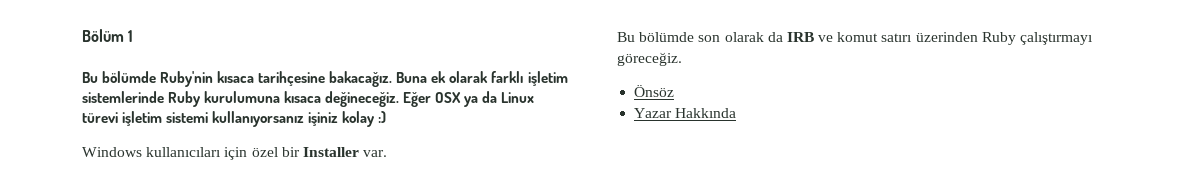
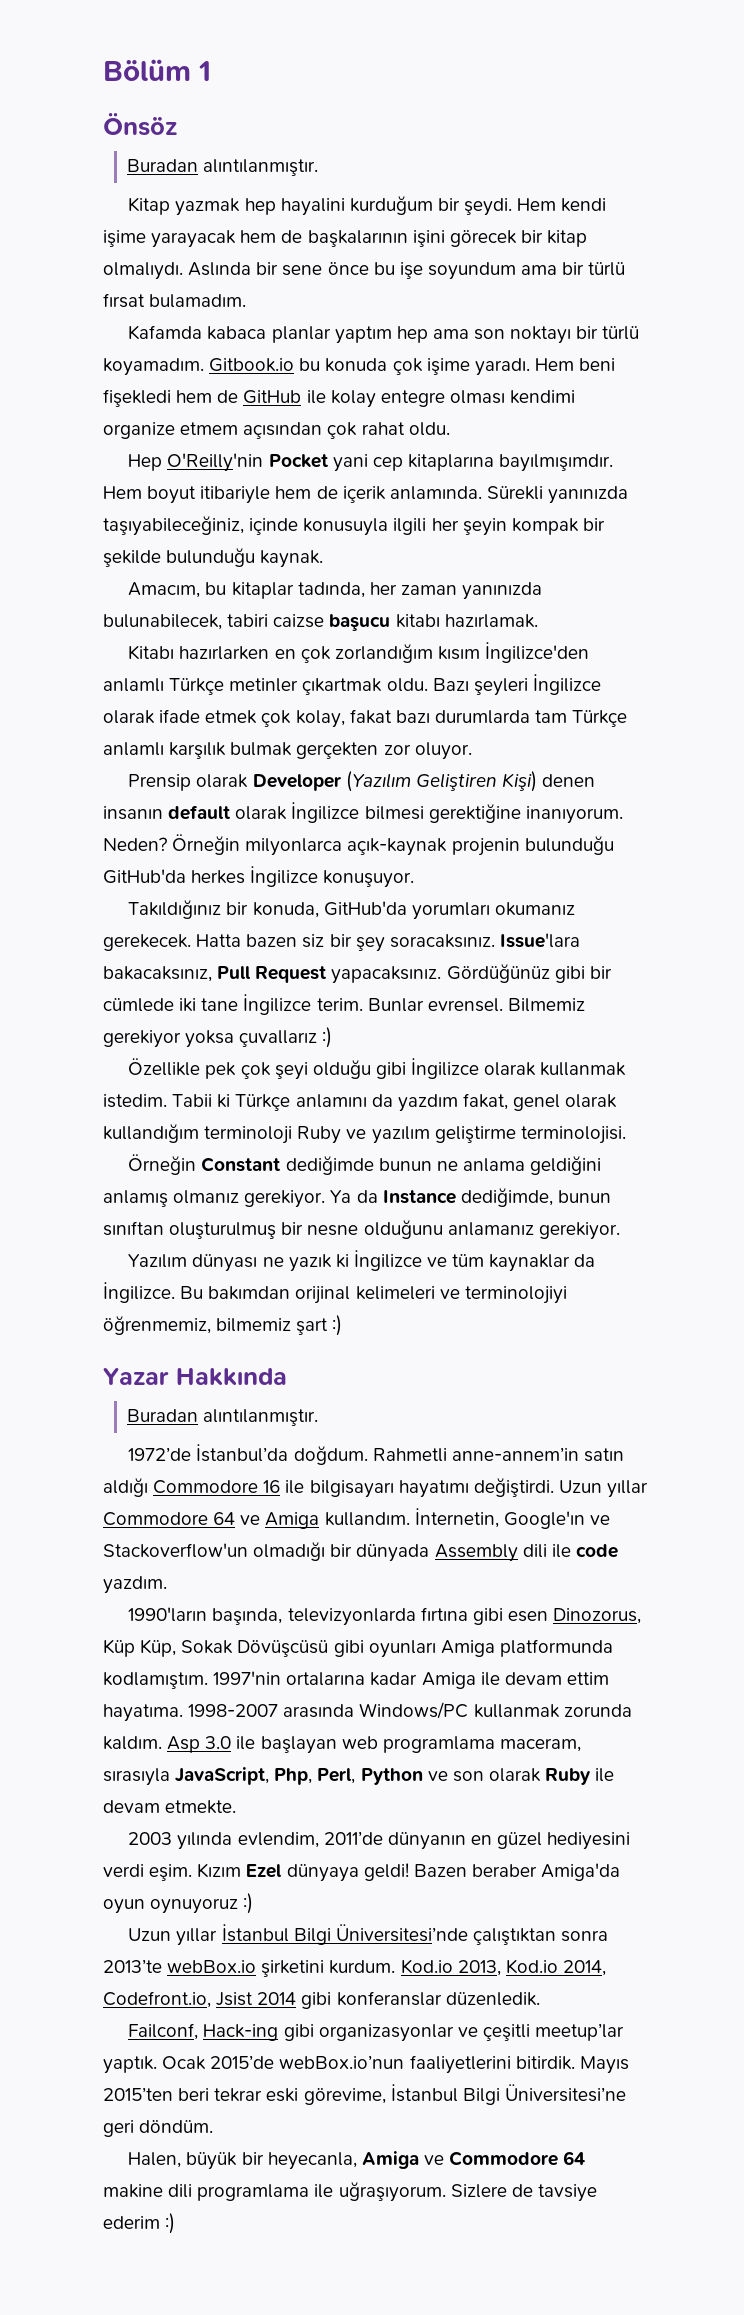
- Bu bölümde Ruby'nin kısaca tarihçesine bakacağız. Buna ek olarak farklı işletim sistemlerinde Ruby kurulumuna kısaca değineceğiz. Eğer OSX ya da Linux türevi işletim sistemi kullanıyorsanız işiniz kolay :)
- Windows kullanıcıları için özel bir Installer var.
- Bu bölümde son olarak da IRB ve komut satırı üzerinden Ruby çalıştırmayı göreceğiz.
  Önsöz
+ Buradan alıntılanmıştır.
+ Kitap yazmak hep hayalini kurduğum bir şeydi. Hem kendi işime yarayacak hem de başkalarının işini görecek bir kitap olmalıydı. Aslında bir sene önce bu işe soyundum ama bir türlü fırsat bulamadım.
+ Kafamda kabaca planlar yaptım hep ama son noktayı bir türlü koyamadım. Gitbook.io bu konuda çok işime yaradı. Hem beni fişekledi hem de GitHub ile kolay entegre olması kendimi organize etmem açısından çok rahat oldu.
+ Hep O'Reilly'nin Pocket yani cep kitaplarına bayılmışımdır. Hem boyut itibariyle hem de içerik anlamında. Sürekli yanınızda taşıyabileceğiniz, içinde konusuyla ilgili her şeyin kompak bir şekilde bulunduğu kaynak.
+ Amacım, bu kitaplar tadında, her zaman yanınızda bulunabilecek, tabiri caizse başucu kitabı hazırlamak.
+ Kitabı hazırlarken en çok zorlandığım kısım İngilizce'den anlamlı Türkçe metinler çıkartmak oldu. Bazı şeyleri İngilizce olarak ifade etmek çok kolay, fakat bazı durumlarda tam Türkçe anlamlı karşılık bulmak gerçekten zor oluyor.
+ Prensip olarak Developer (Yazılım Geliştiren Kişi) denen insanın default olarak İngilizce bilmesi gerektiğine inanıyorum. Neden? Örneğin milyonlarca açık-kaynak projenin bulunduğu GitHub'da herkes İngilizce konuşuyor.
+ Takıldığınız bir konuda, GitHub'da yorumları okumanız gerekecek. Hatta bazen siz bir şey soracaksınız. Issue'lara bakacaksınız, Pull Request yapacaksınız. Gördüğünüz gibi bir cümlede iki tane İngilizce terim. Bunlar evrensel. Bilmemiz gerekiyor yoksa çuvallarız :)
+ Özellikle pek çok şeyi olduğu gibi İngilizce olarak kullanmak istedim. Tabii ki Türkçe anlamını da yazdım fakat, genel olarak kullandığım terminoloji Ruby ve yazılım geliştirme terminolojisi.
+ Örneğin Constant dediğimde bunun ne anlama geldiğini anlamış olmanız gerekiyor. Ya da Instance dediğimde, bunun sınıftan oluşturulmuş bir nesne olduğunu anlamanız gerekiyor.
+ Yazılım dünyası ne yazık ki İngilizce ve tüm kaynaklar da İngilizce. Bu bakımdan orijinal kelimeleri ve terminolojiyi öğrenmemiz, bilmemiz şart :)
  Yazar Hakkında
+ Buradan alıntılanmıştır.
+ 1972’de İstanbul’da doğdum. Rahmetli anne-annem’in satın aldığı Commodore 16 ile bilgisayarı hayatımı değiştirdi. Uzun yıllar Commodore 64 ve Amiga kullandım. İnternetin, Google'ın ve Stackoverflow'un olmadığı bir dünyada Assembly dili ile code yazdım.
+ 1990'ların başında, televizyonlarda fırtına gibi esen Dinozorus, Küp Küp, Sokak Dövüşcüsü gibi oyunları Amiga platformunda kodlamıştım. 1997'nin ortalarına kadar Amiga ile devam ettim hayatıma. 1998-2007 arasında Windows/PC kullanmak zorunda kaldım. Asp 3.0 ile başlayan web programlama maceram, sırasıyla JavaScript, Php, Perl, Python ve son olarak Ruby ile devam etmekte.
+ 2003 yılında evlendim, 2011’de dünyanın en güzel hediyesini verdi eşim. Kızım Ezel dünyaya geldi! Bazen beraber Amiga'da oyun oynuyoruz :)
+ Uzun yıllar İstanbul Bilgi Üniversitesi’nde çalıştıktan sonra 2013’te webBox.io şirketini kurdum. Kod.io 2013, Kod.io 2014, Codefront.io, Jsist 2014 gibi konferanslar düzenledik.
+ Failconf, Hack-ing gibi organizasyonlar ve çeşitli meetup’lar yaptık. Ocak 2015’de webBox.io’nun faaliyetlerini bitirdik. Mayıs 2015’ten beri tekrar eski görevime, İstanbul Bilgi Üniversitesi’ne geri döndüm.
+ Halen, büyük bir heyecanla, Amiga ve Commodore 64 makine dili programlama ile uğraşıyorum. Sizlere de tavsiye ederim :)

